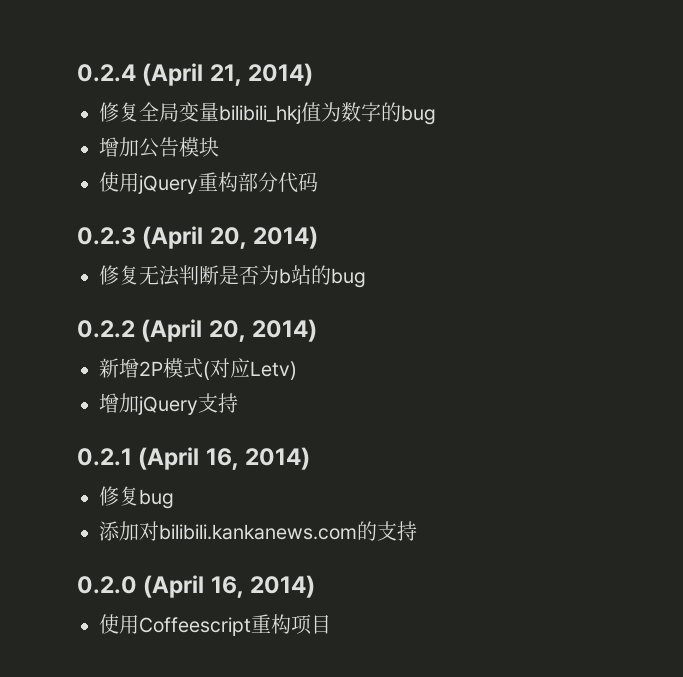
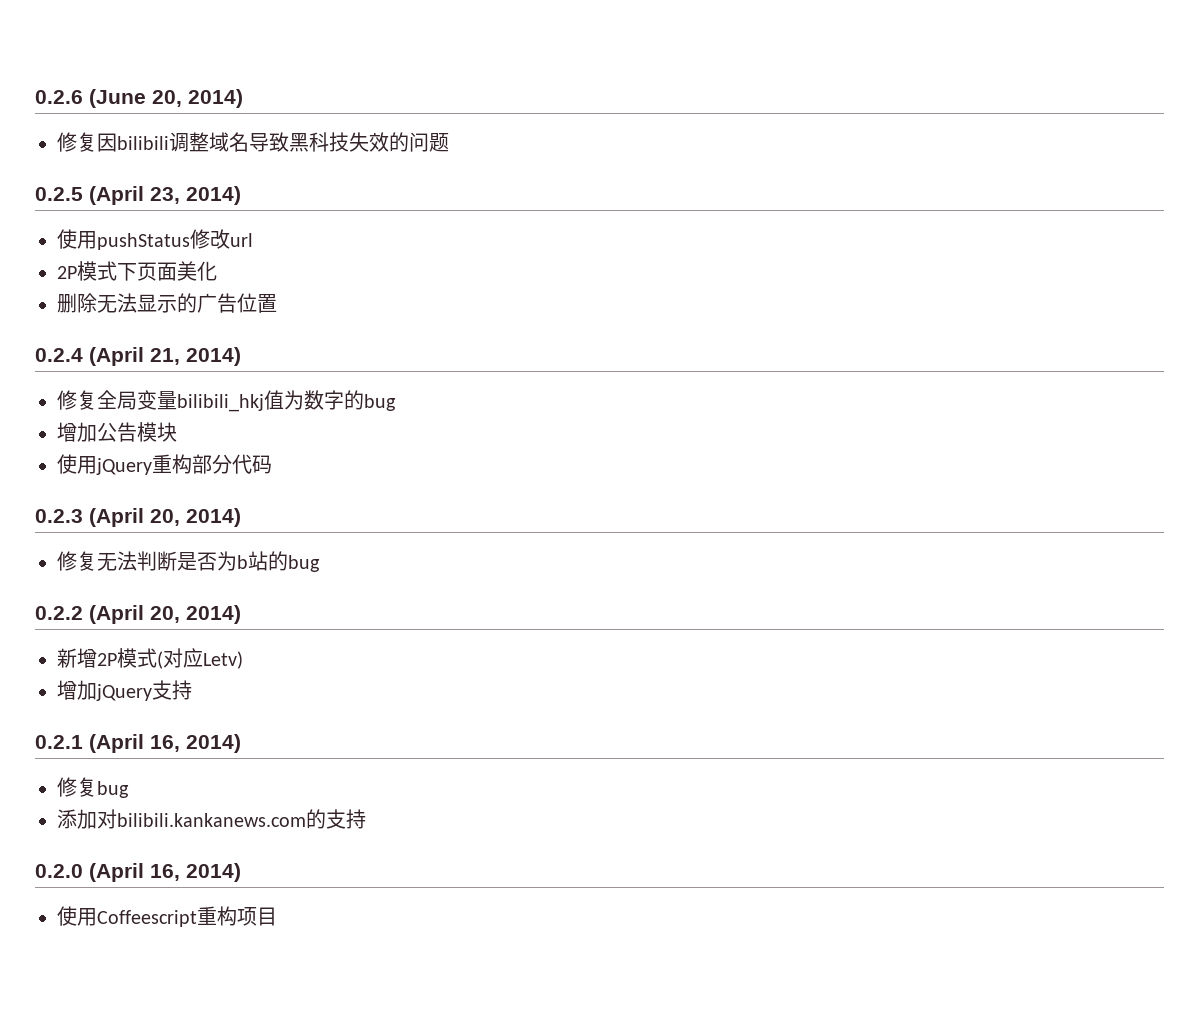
+ 0.2.6 (June 20, 2014)
+ 修复因bilibili调整域名导致黑科技失效的问题
+ 0.2.5 (April 23, 2014)
+ 使用pushStatus修改url
+ 2P模式下页面美化
+ 删除无法显示的广告位置

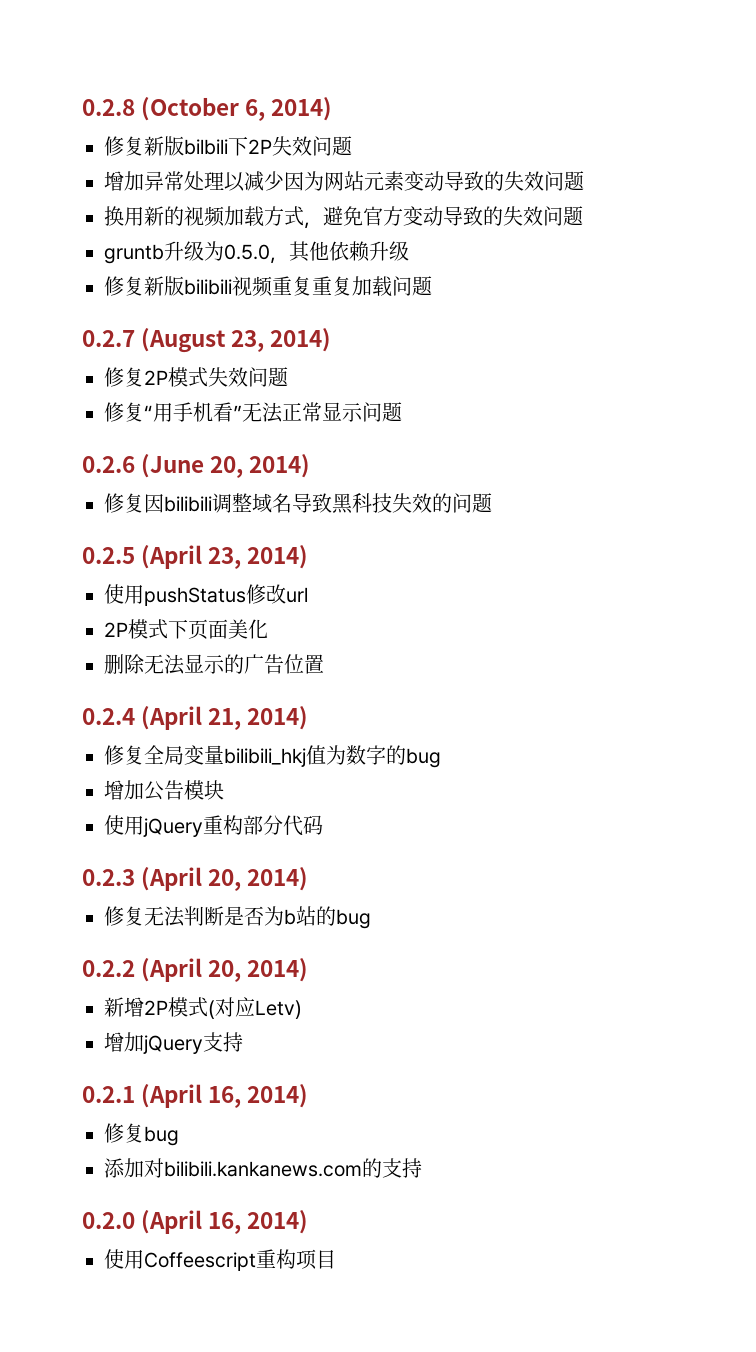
+ 0.2.8 (October 6, 2014)
+ 修复新版bilbili下2P失效问题
+ 增加异常处理以减少因为网站元素变动导致的失效问题
+ 换用新的视频加载方式，避免官方变动导致的失效问题
+ gruntb升级为0.5.0，其他依赖升级
+ 修复新版bilibili视频重复重复加载问题
+ 0.2.7 (August 23, 2014)
+ 修复2P模式失效问题
+ 修复“用手机看”无法正常显示问题

